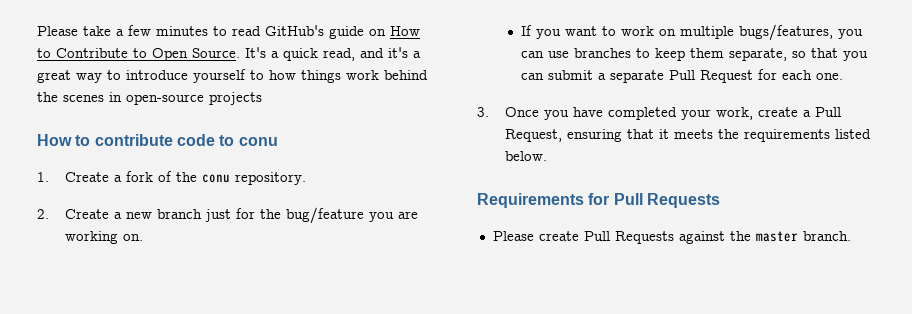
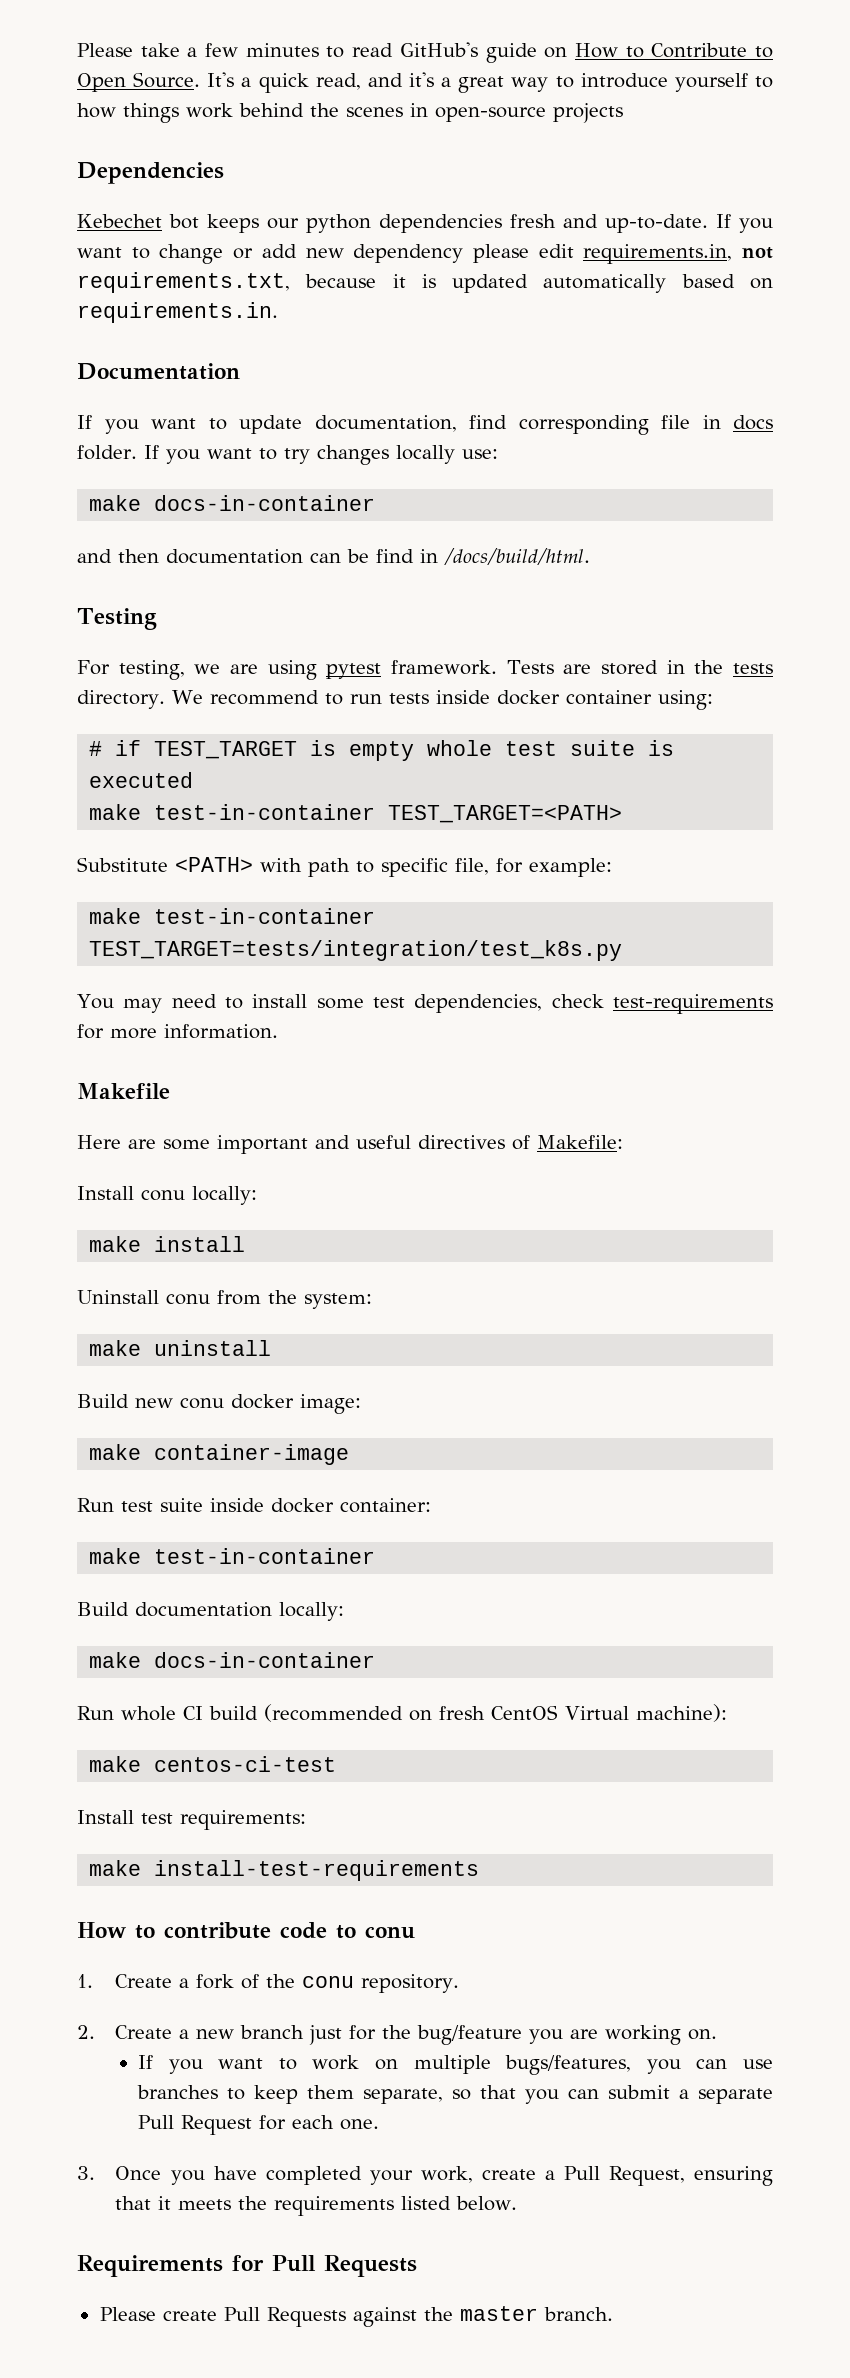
+ Dependencies
+ Kebechet bot keeps our python dependencies fresh and up-to-date. If you want to change or add new dependency please edit requirements.in, not requirements.txt, because it is updated automatically based on requirements.in.
+ Documentation
+ If you want to update documentation, find corresponding file in docs folder. If you want to try changes locally use:
+ make docs-in-container
+ and then documentation can be find in /docs/build/html.
+ Testing
+ For testing, we are using pytest framework. Tests are stored in the tests directory. We recommend to run tests inside docker container using:
+ # if TEST_TARGET is empty whole test suite is executed
+ make test-in-container TEST_TARGET=<PATH>
+ Substitute <PATH> with path to specific file, for example:
+ make test-in-container TEST_TARGET=tests/integration/test_k8s.py
+ You may need to install some test dependencies, check test-requirements for more information.
+ Makefile
+ Here are some important and useful directives of Makefile:
+ Install conu locally:
+ make install
+ Uninstall conu from the system:
+ make uninstall
+ Build new conu docker image:
+ make container-image
+ Run test suite inside docker container:
+ make test-in-container
+ Build documentation locally:
+ make docs-in-container
+ Run whole CI build (recommended on fresh CentOS Virtual machine):
+ make centos-ci-test
+ Install test requirements:
+ make install-test-requirements

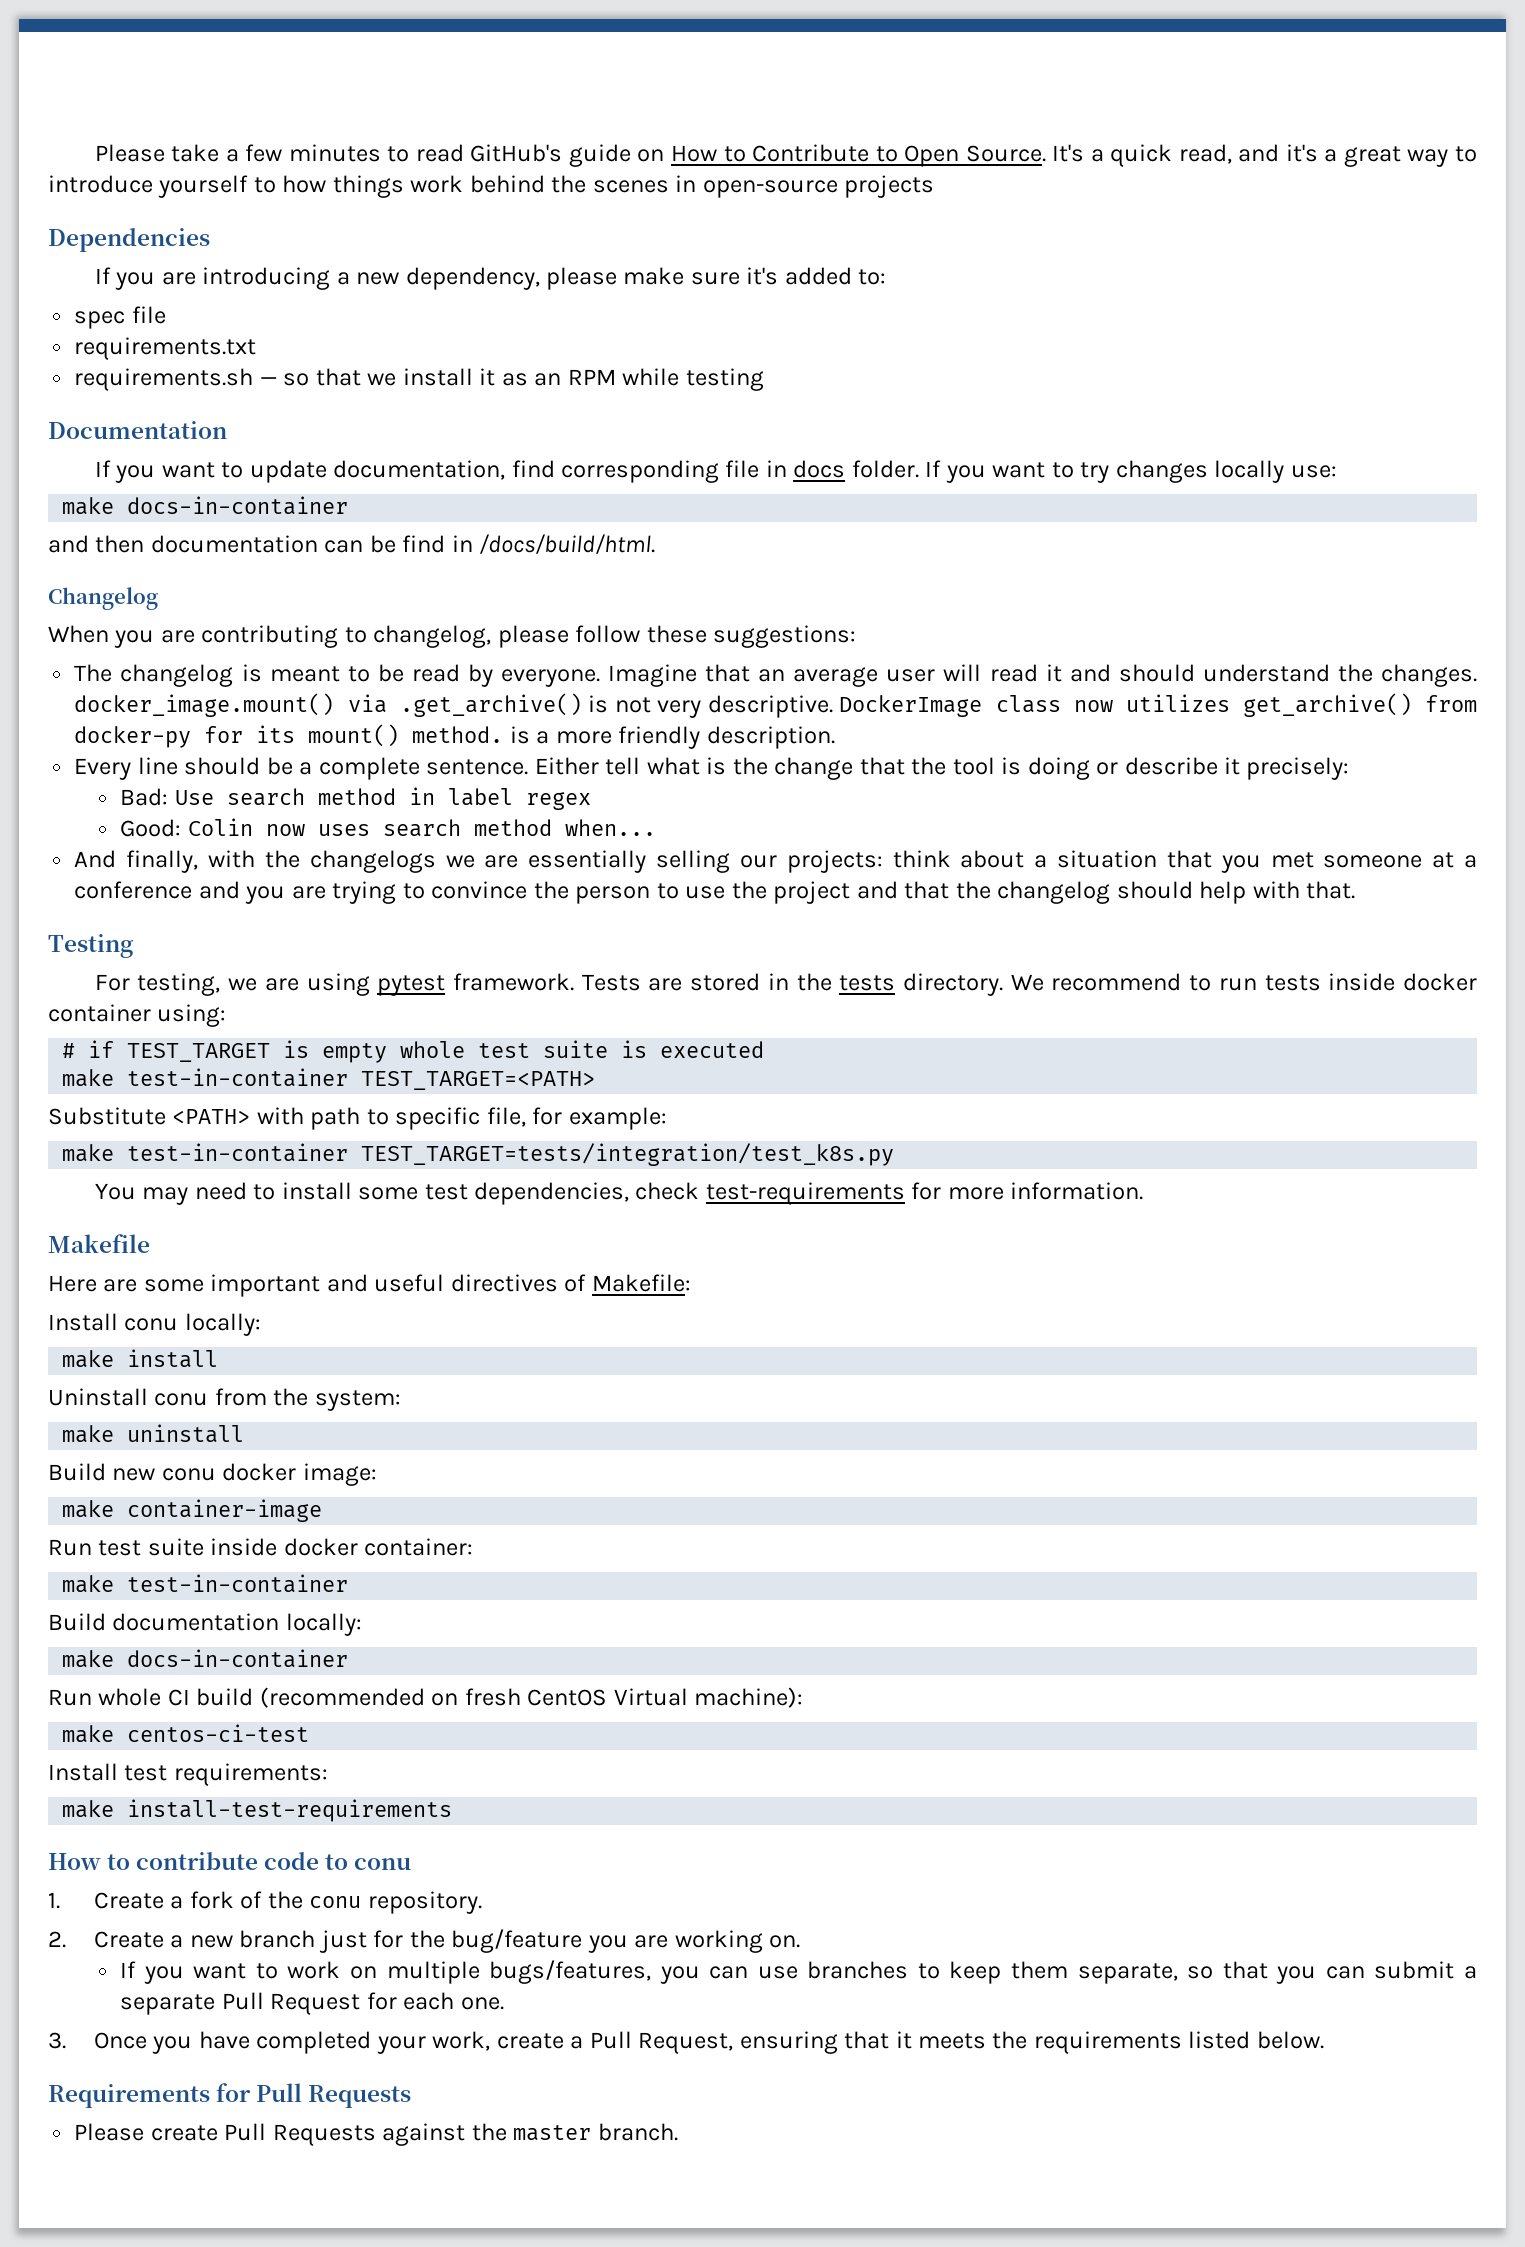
- Kebechet bot keeps our python dependencies fresh and up-to-date. If you want to change or add new dependency please edit requirements.in, not requirements.txt, because it is updated automatically based on requirements.in.
+ If you are introducing a new dependency, please make sure it's added to:
+ spec file
+ requirements.txt
+ requirements.sh — so that we install it as an RPM while testing
+ Changelog
+ When you are contributing to changelog, please follow these suggestions:
+ The changelog is meant to be read by everyone. Imagine that an average user will read it and should understand the changes. docker_image.mount() via .get_archive() is not very descriptive. DockerImage class now utilizes get_archive() from docker-py for its mount() method. is a more friendly description.
+ Every line should be a complete sentence. Either tell what is the change that the tool is doing or describe it precisely:
+ Bad: Use search method in label regex
+ Good: Colin now uses search method when...
+ And finally, with the changelogs we are essentially selling our projects: think about a situation that you met someone at a conference and you are trying to convince the person to use the project and that the changelog should help with that.

